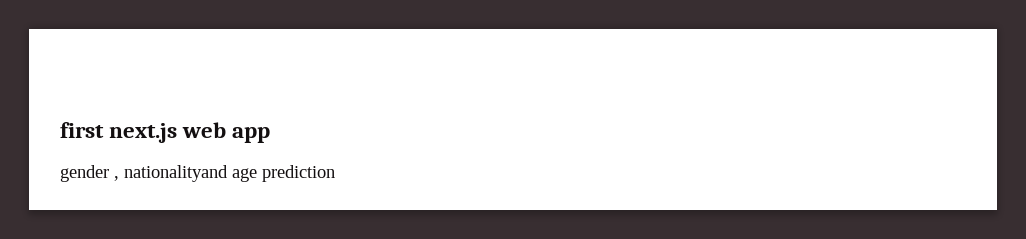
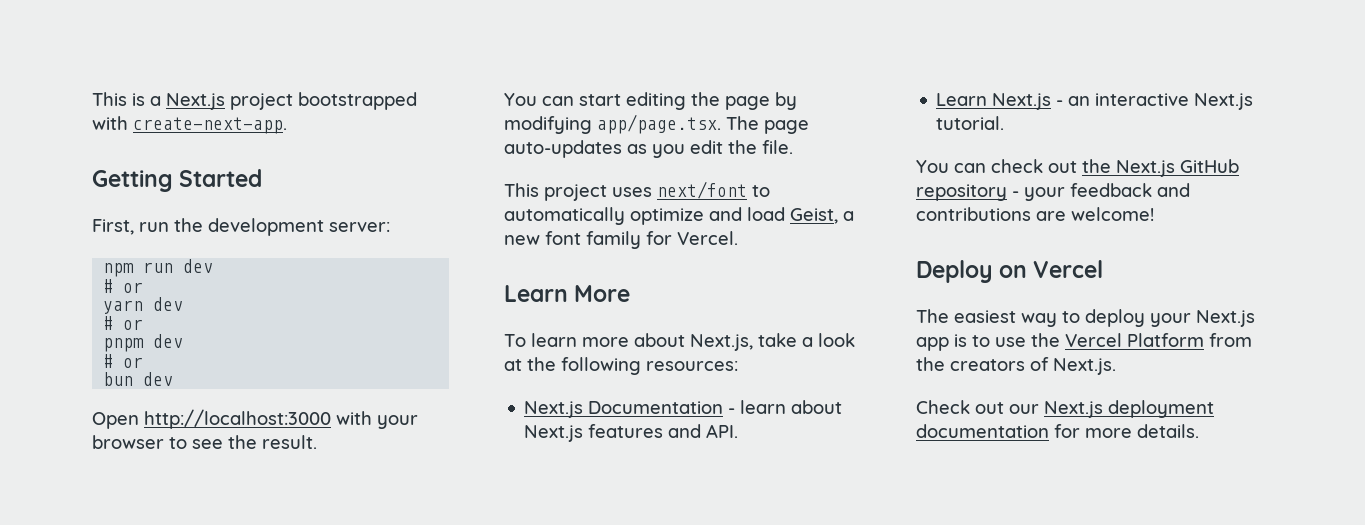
- first next.js web app
- gender , nationalityand age prediction
+ This is a Next.js project bootstrapped with create-next-app.
+ Getting Started
+ First, run the development server:
+ npm run dev
+ # or
+ yarn dev
+ # or
+ pnpm dev
+ # or
+ bun dev
+ Open http://localhost:3000 with your browser to see the result.
+ You can start editing the page by modifying app/page.tsx. The page auto-updates as you edit the file.
+ This project uses next/font to automatically optimize and load Geist, a new font family for Vercel.
+ Learn More
+ To learn more about Next.js, take a look at the following resources:
+ Next.js Documentation - learn about Next.js features and API.
+ Learn Next.js - an interactive Next.js tutorial.
+ You can check out the Next.js GitHub repository - your feedback and contributions are welcome!
+ Deploy on Vercel
+ The easiest way to deploy your Next.js app is to use the Vercel Platform from the creators of Next.js.
+ Check out our Next.js deployment documentation for more details.

